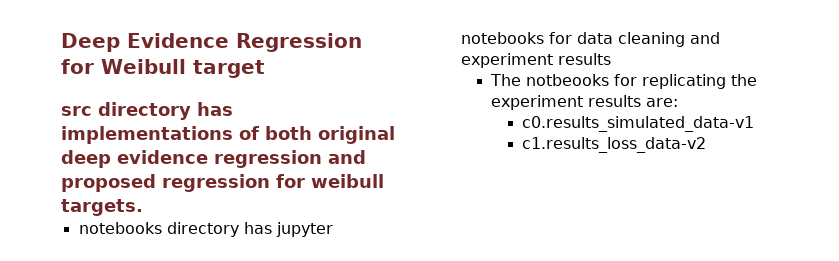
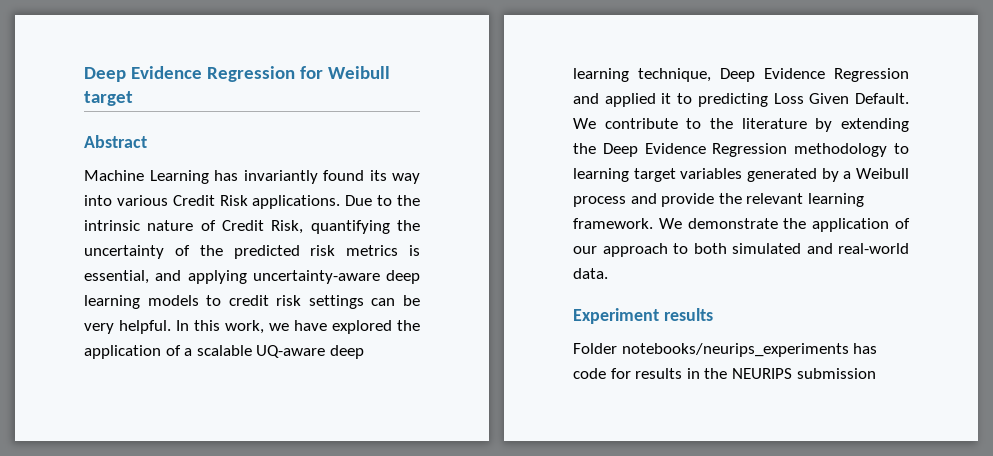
- src directory has implementations of both original deep evidence regression and proposed regression for weibull targets.
- notebooks directory has jupyter notebooks for data cleaning and experiment results
- The notbeooks for replicating the experiment results are:
- c0.results_simulated_data-v1
- c1.results_loss_data-v2
+ Abstract
+ Machine Learning has invariantly found its way into various Credit Risk applications. Due to the intrinsic nature of Credit Risk, quantifying the uncertainty of the predicted risk metrics is essential, and applying uncertainty-aware deep learning models to credit risk settings can be very helpful. In this work, we have explored the application of a scalable UQ-aware deep learning technique, Deep Evidence Regression and applied it to predicting Loss Given Default. We contribute to the literature by extending the Deep Evidence Regression methodology to learning target variables generated by a Weibull process and provide the relevant learning framework. We demonstrate the application of our approach to both simulated and real-world data.
+ Experiment results
+ Folder notebooks/neurips_experiments has code for results in the NEURIPS submission

